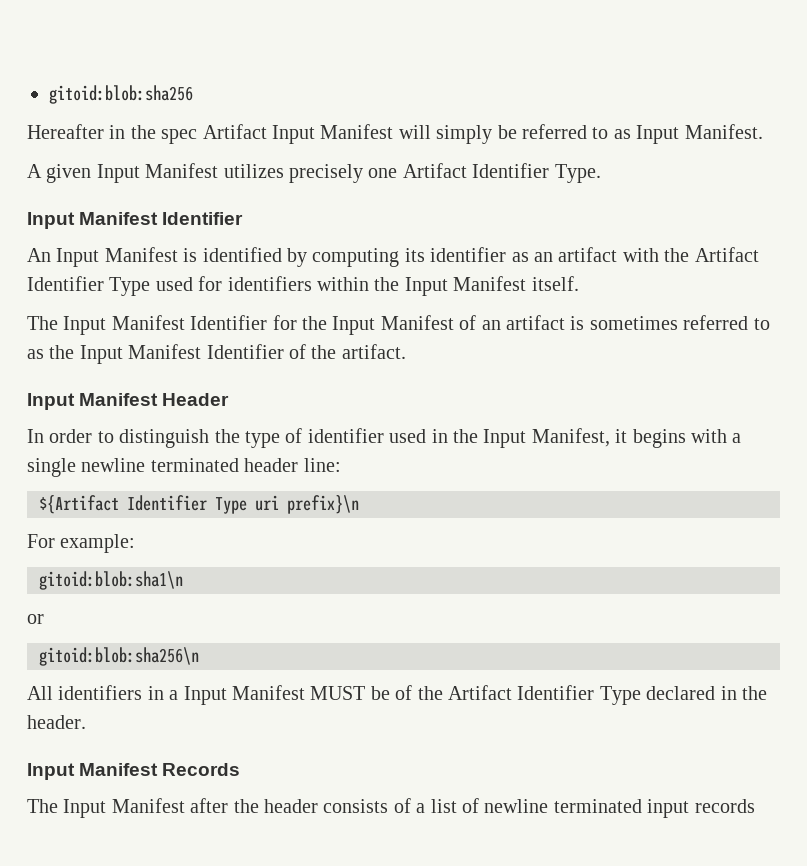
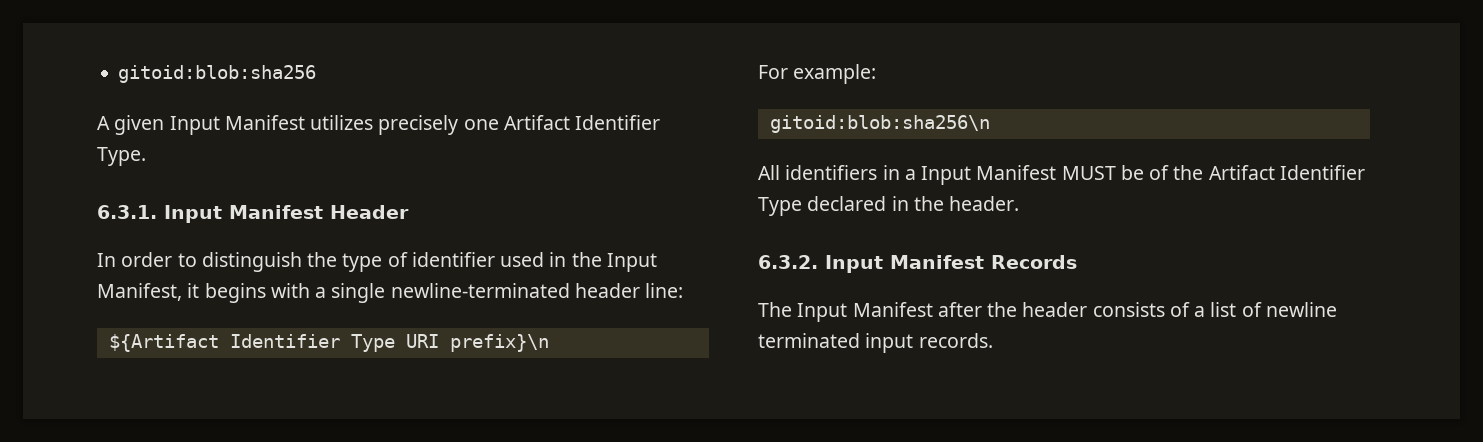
- Hereafter in the spec Artifact Input Manifest will simply be referred to as Input Manifest.
  A given Input Manifest utilizes precisely one Artifact Identifier Type.
- Input Manifest Identifier
- An Input Manifest is identified by computing its identifier as an artifact with the Artifact Identifier Type used for identifiers within the Input Manifest itself.
- The Input Manifest Identifier for the Input Manifest of an artifact is sometimes referred to as the Input Manifest Identifier of the artifact.
- Input Manifest Header
+ 6.3.1. Input Manifest Header
- In order to distinguish the type of identifier used in the Input Manifest, it begins with a single newline terminated header line:
+ In order to distinguish the type of identifier used in the Input Manifest, it begins with a single newline-terminated header line:
- ${Artifact Identifier Type uri prefix}\n
+ ${Artifact Identifier Type URI prefix}\n
- gitoid:blob:sha1\n
- or
- Input Manifest Records
+ 6.3.2. Input Manifest Records
- The Input Manifest after the header consists of a list of newline terminated input records
+ The Input Manifest after the header consists of a list of newline terminated input records.

